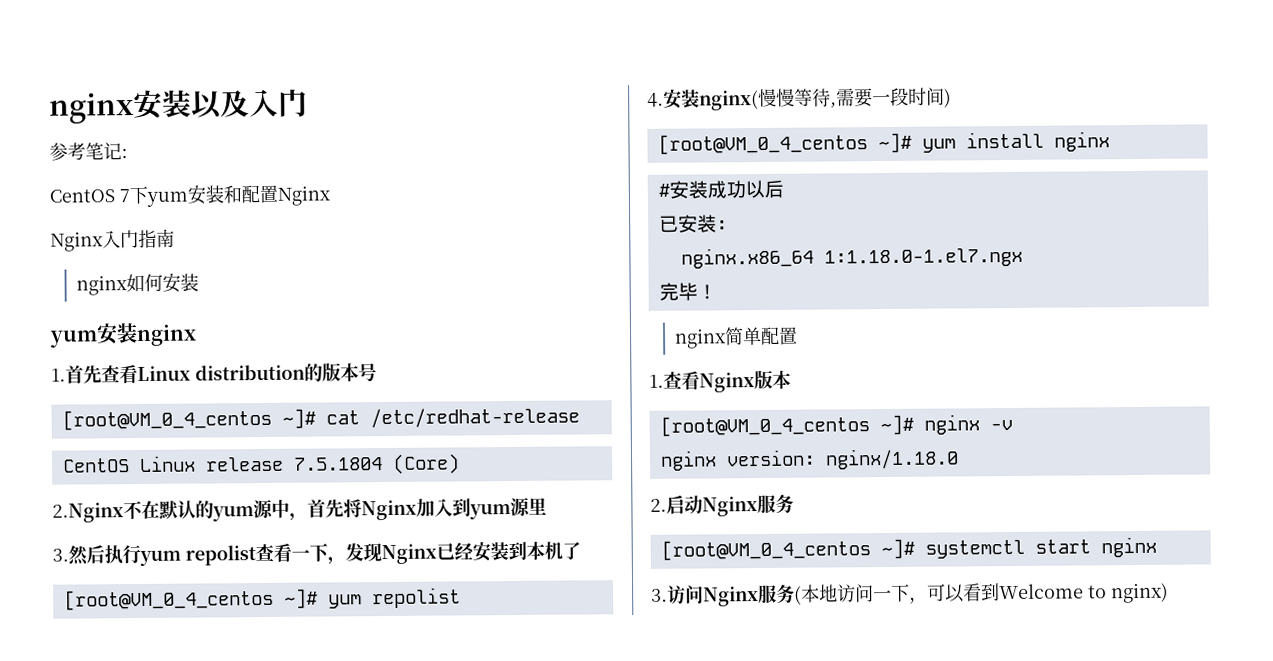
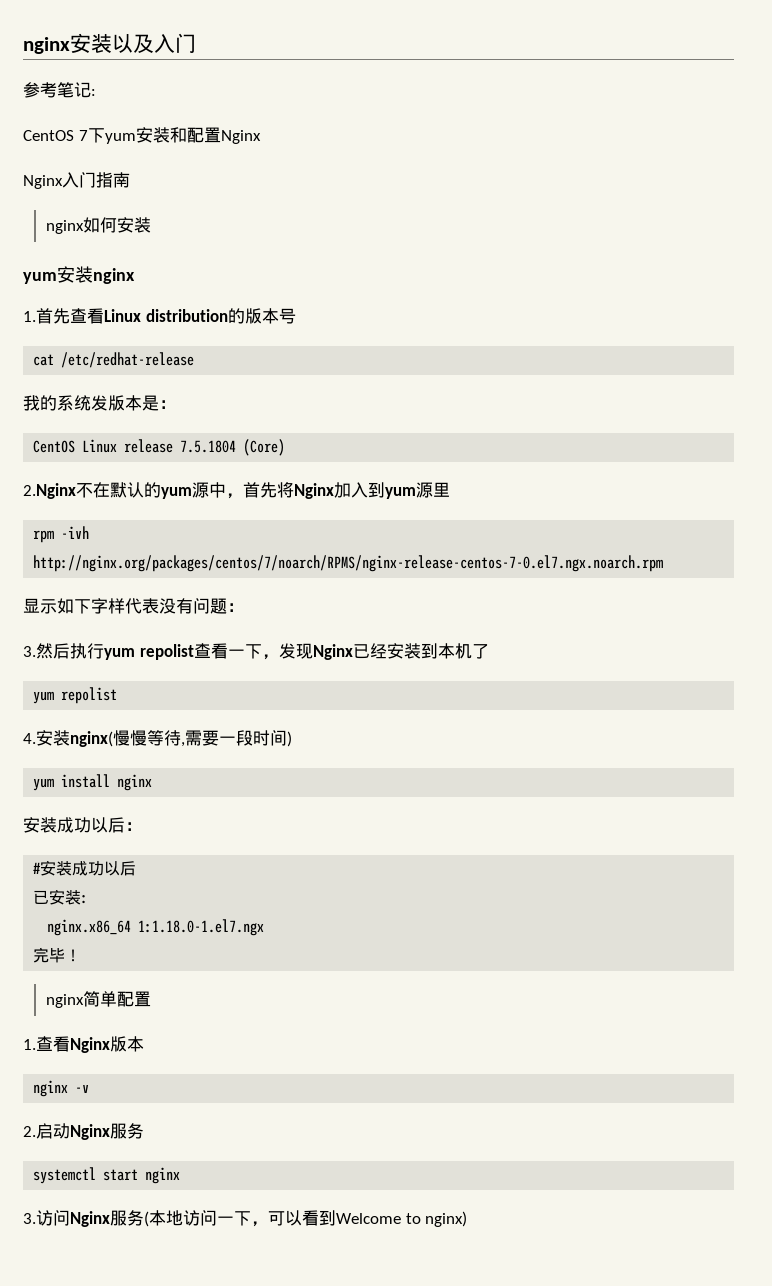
- [root@VM_0_4_centos ~]# cat /etc/redhat-release
+ cat /etc/redhat-release
+ 我的系统发版本是：
+ rpm -ivh http://nginx.org/packages/centos/7/noarch/RPMS/nginx-release-centos-7-0.el7.ngx.noarch.rpm
+ 显示如下字样代表没有问题：
  3.然后执行yum repolist查看一下，发现Nginx已经安装到本机了
- [root@VM_0_4_centos ~]# yum repolist
+ yum repolist
- [root@VM_0_4_centos ~]# yum install nginx
+ yum install nginx
+ 安装成功以后：
- [root@VM_0_4_centos ~]# nginx -v
+ nginx -v
- nginx version: nginx/1.18.0
- [root@VM_0_4_centos ~]# systemctl start nginx
+ systemctl start nginx

